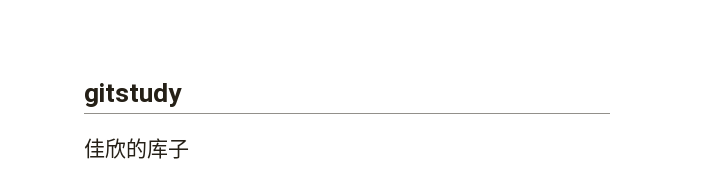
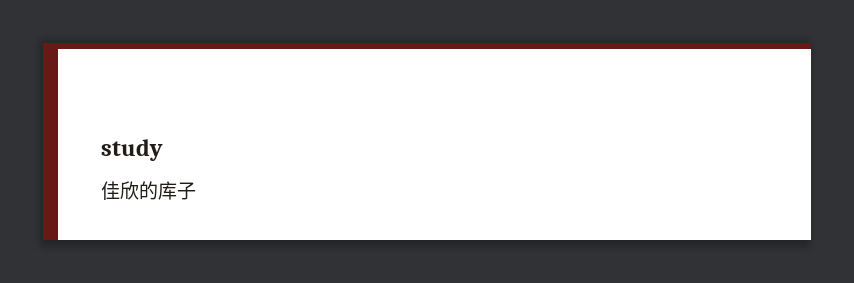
- gitstudy
+ study

